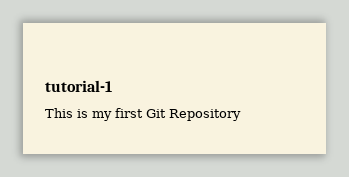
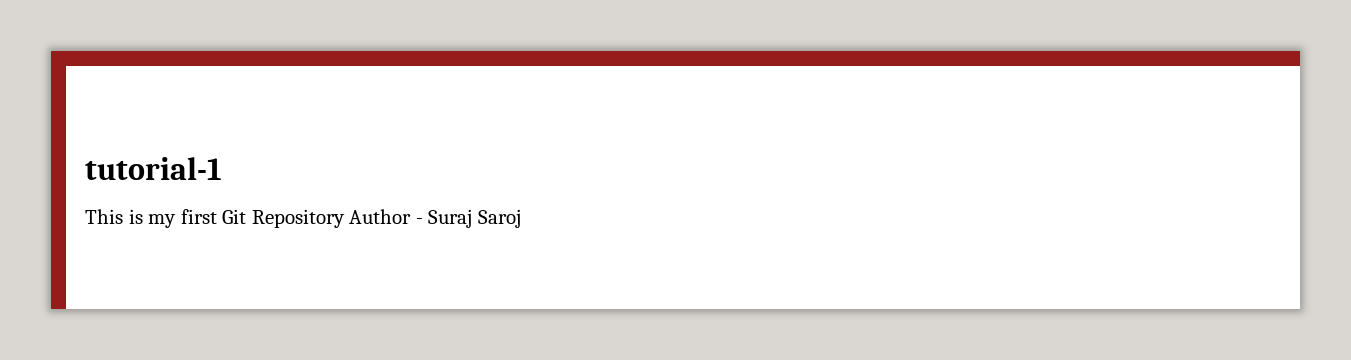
- This is my first Git Repository
+ This is my first Git Repository Author - Suraj Saroj

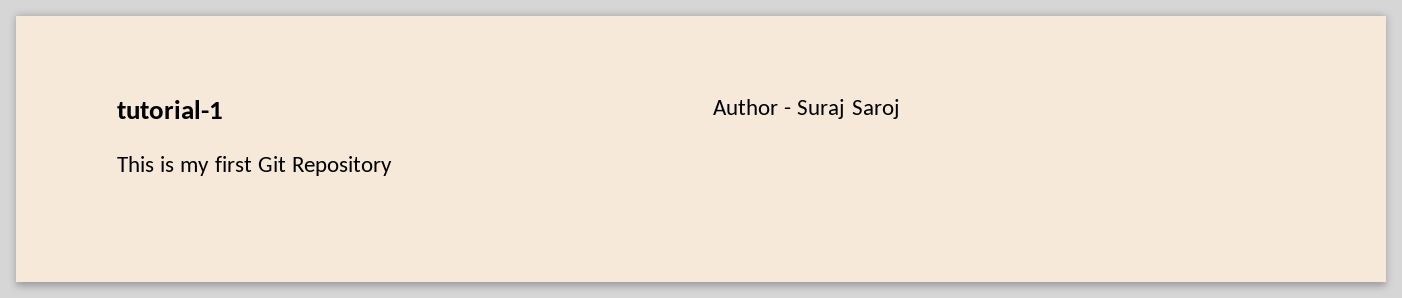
- This is my first Git Repository Author - Suraj Saroj
+ This is my first Git Repository
+ Author - Suraj Saroj

